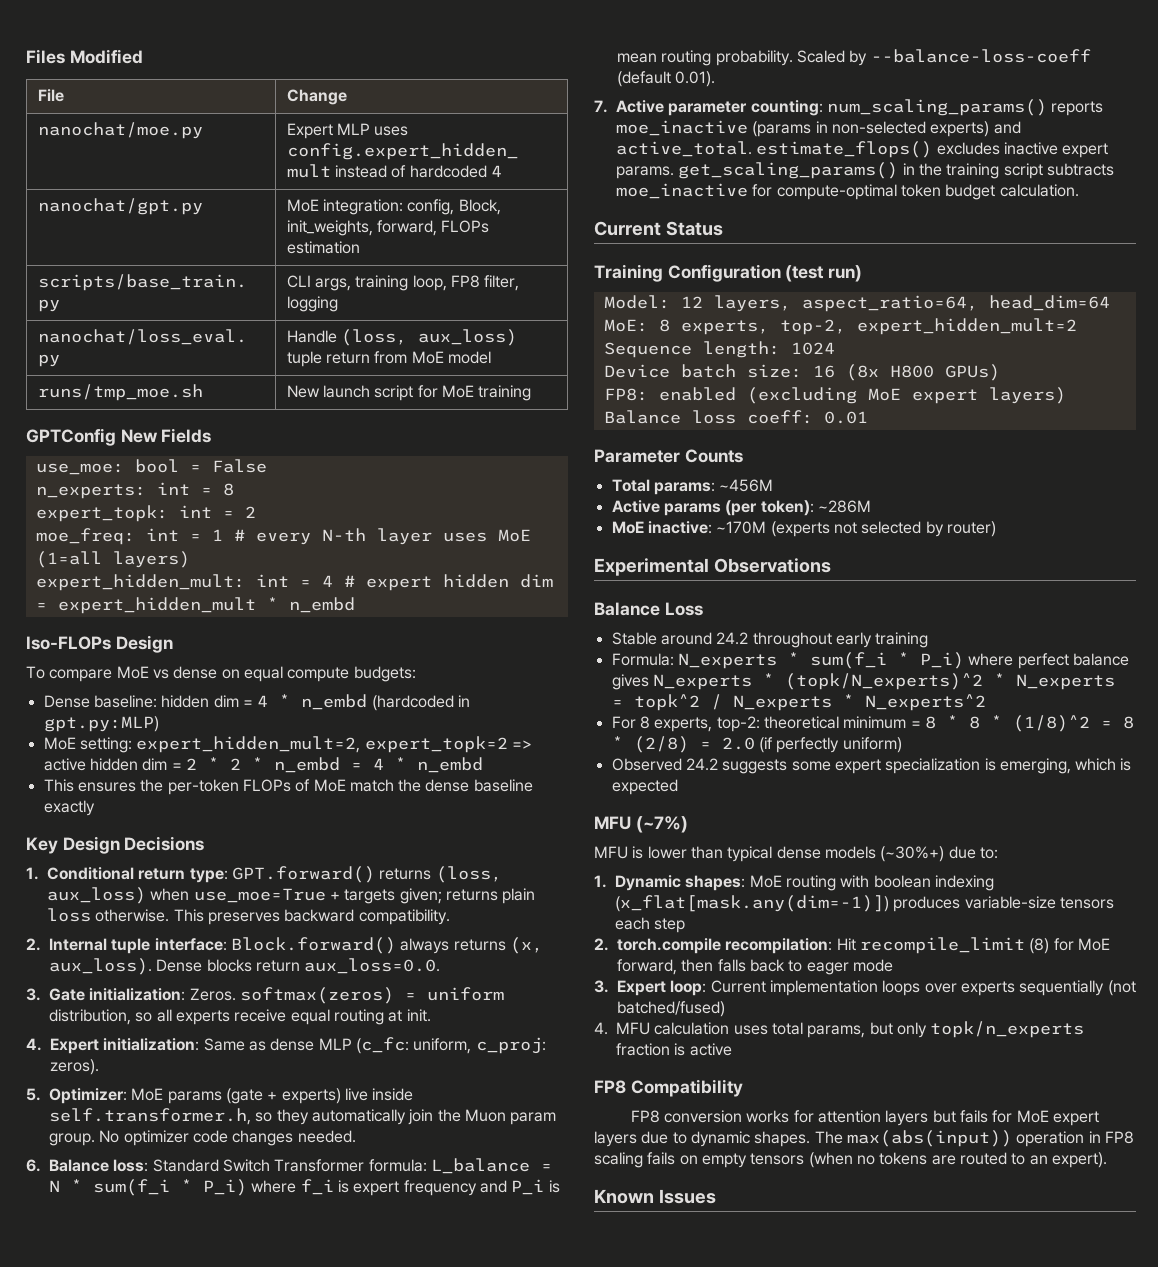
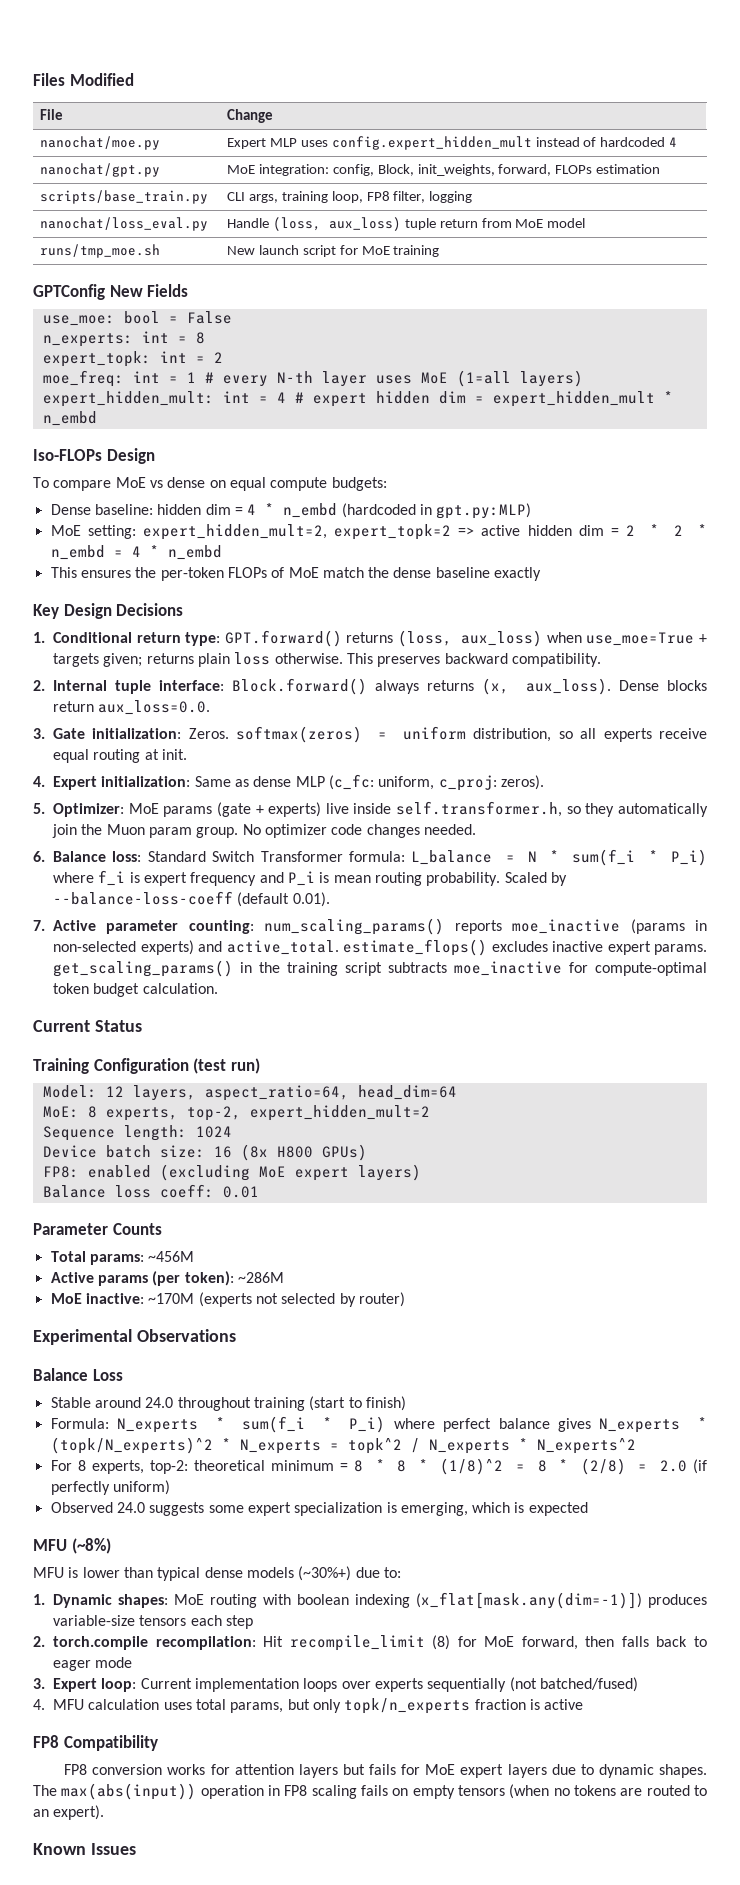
- Stable around 24.2 throughout early training
+ Stable around 24.0 throughout training (start to finish)
- Observed 24.2 suggests some expert specialization is emerging, which is expected
+ Observed 24.0 suggests some expert specialization is emerging, which is expected
- MFU (~7%)
+ MFU (~8%)

